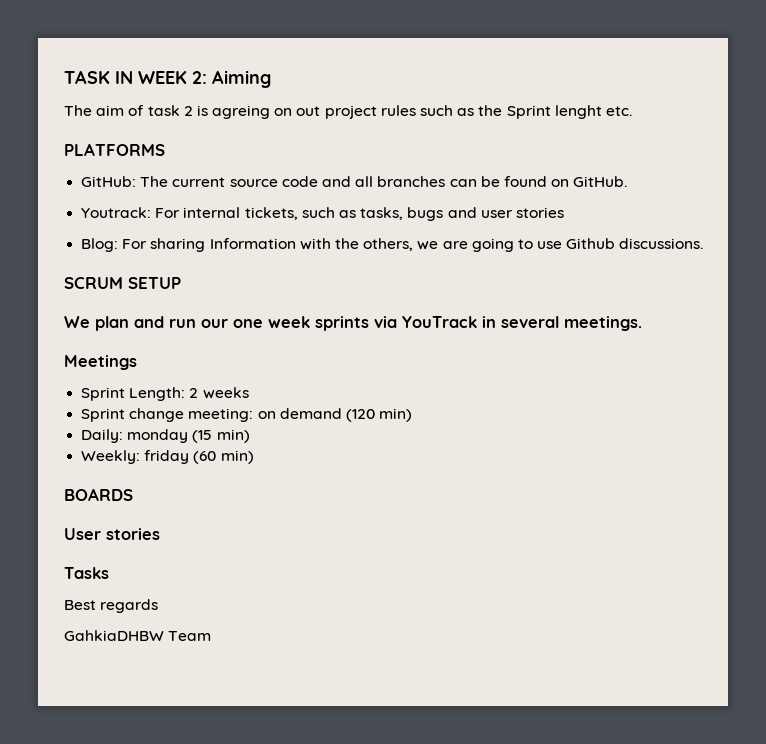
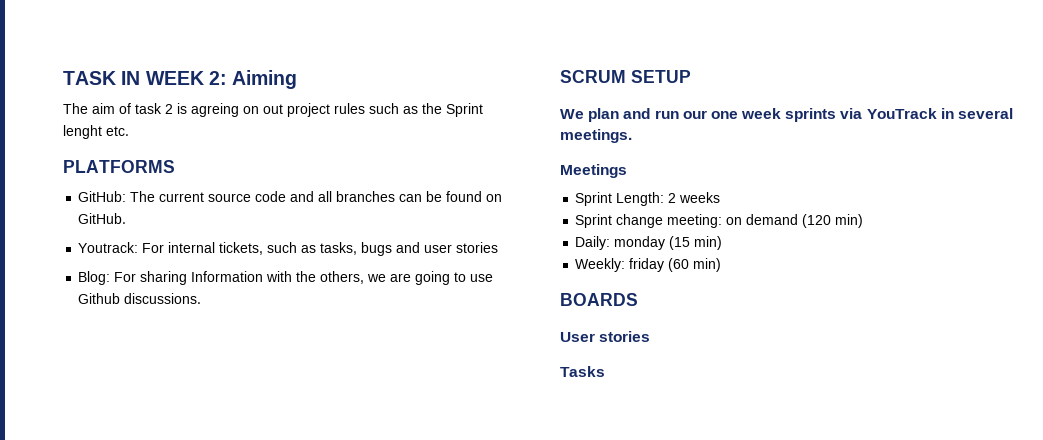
- Best regards
- GahkiaDHBW Team

